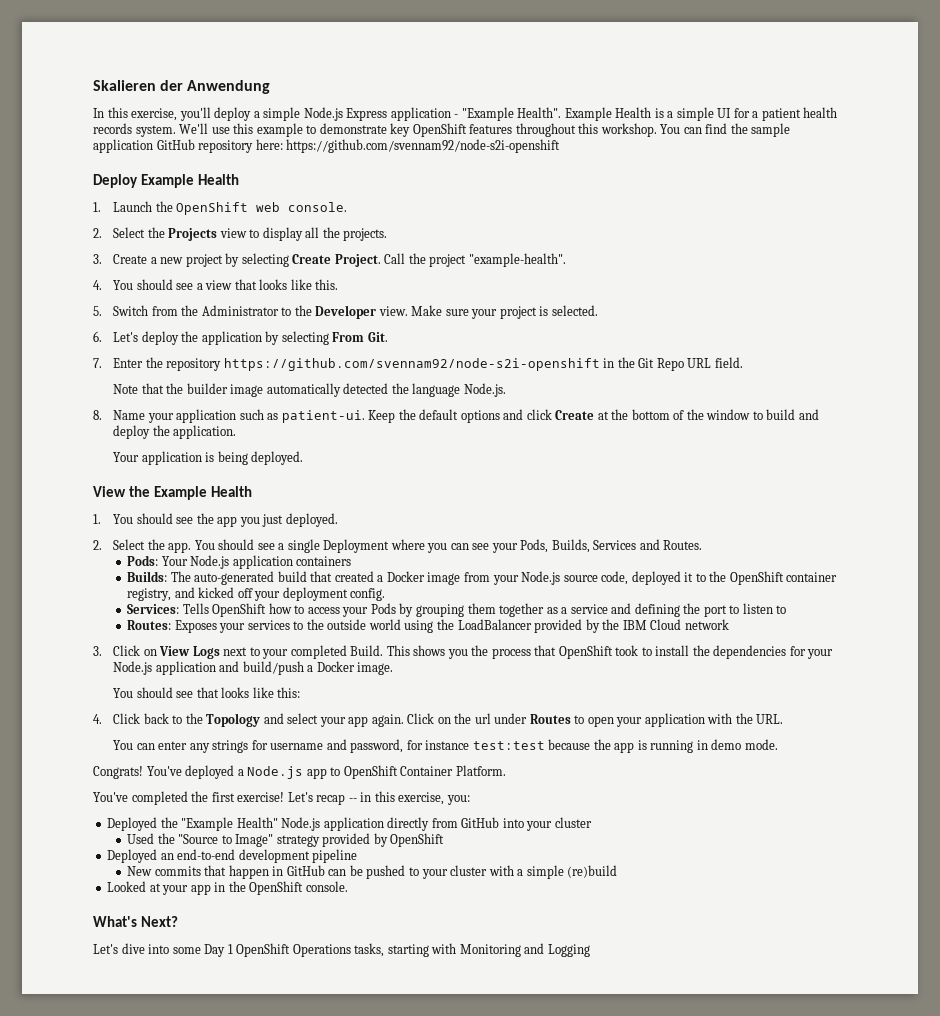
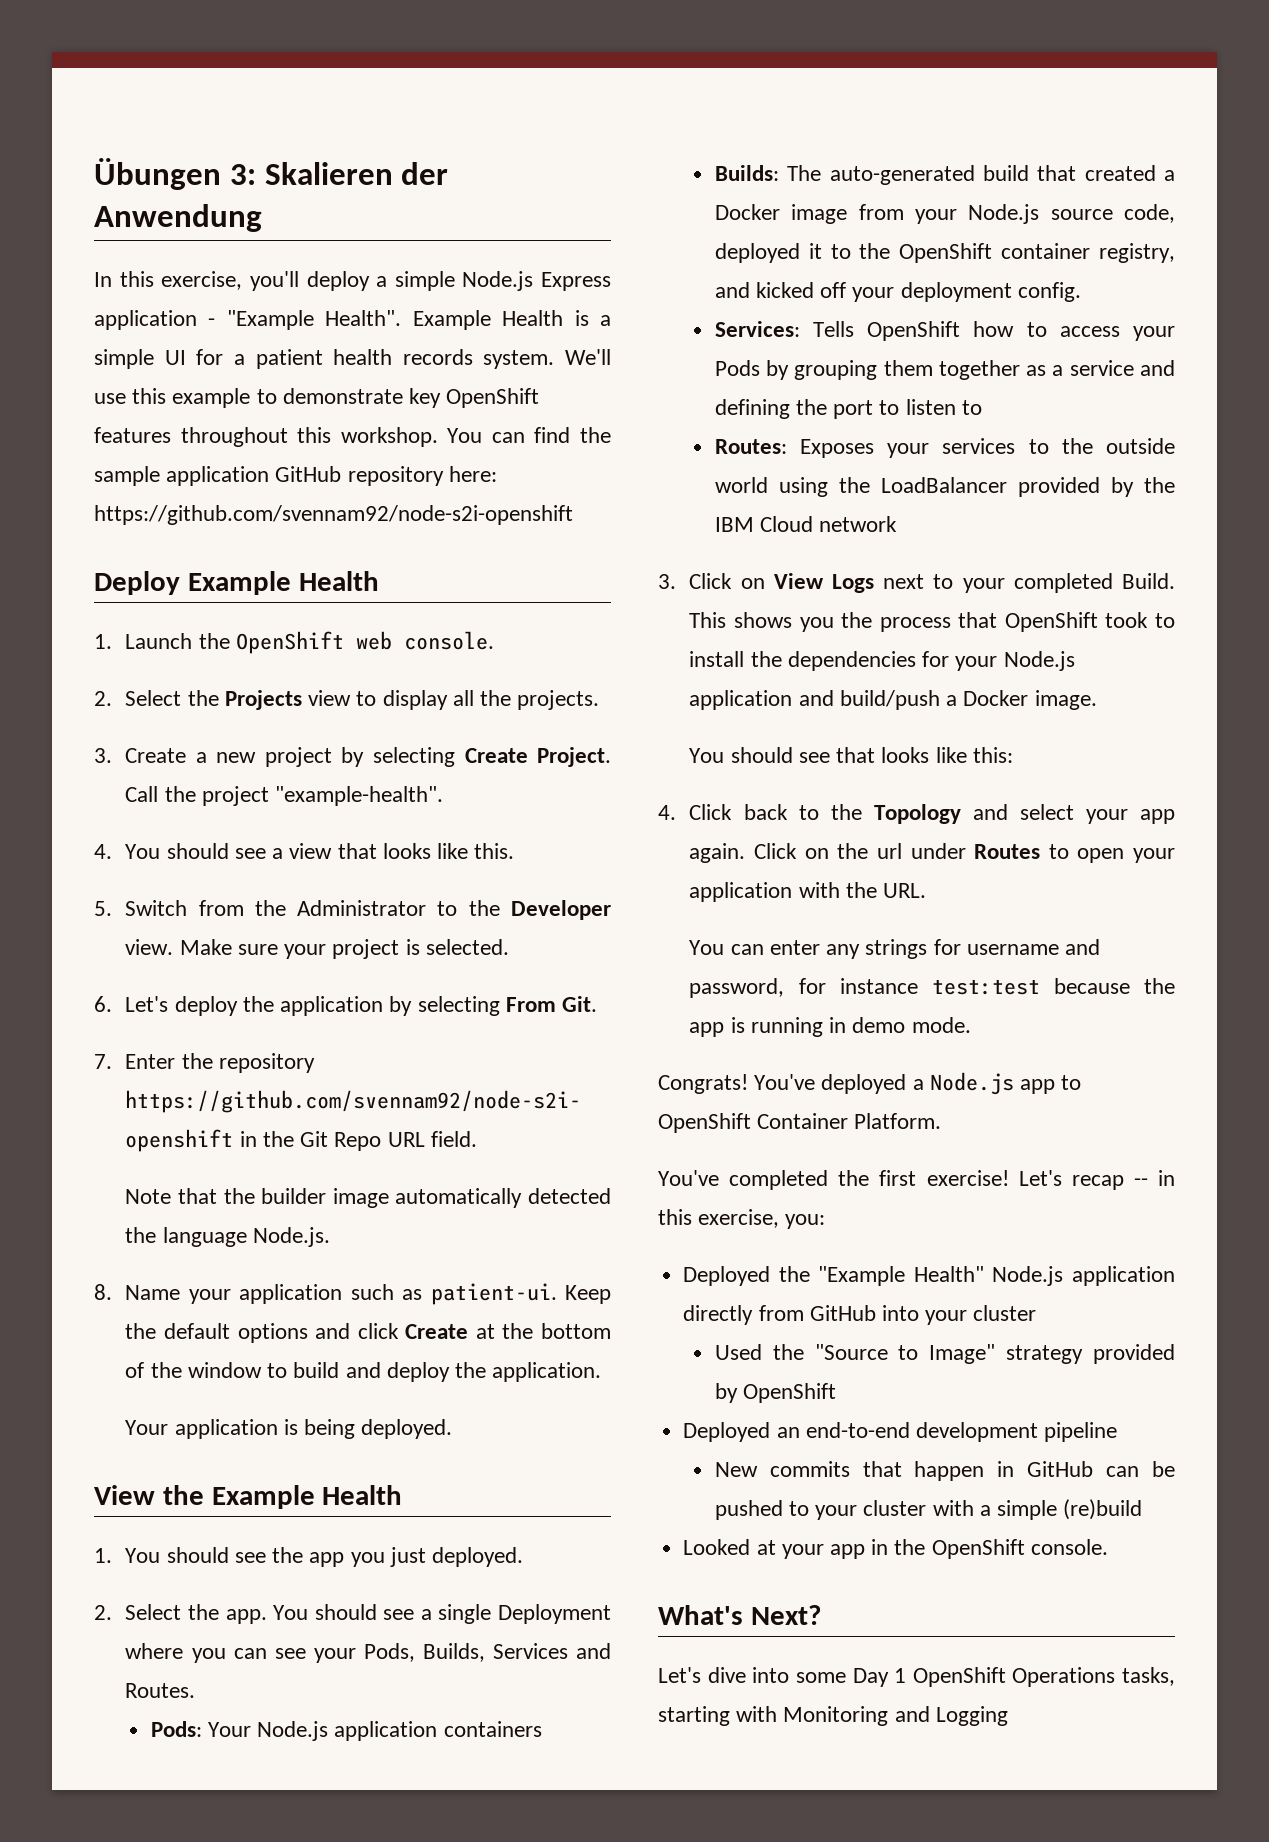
- Skalieren der Anwendung
+ Übungen 3: Skalieren der Anwendung

